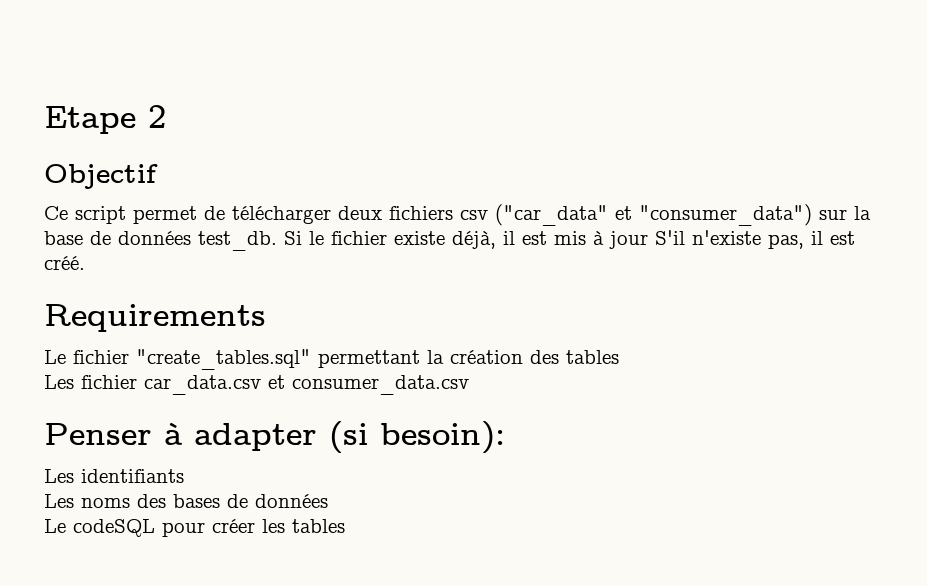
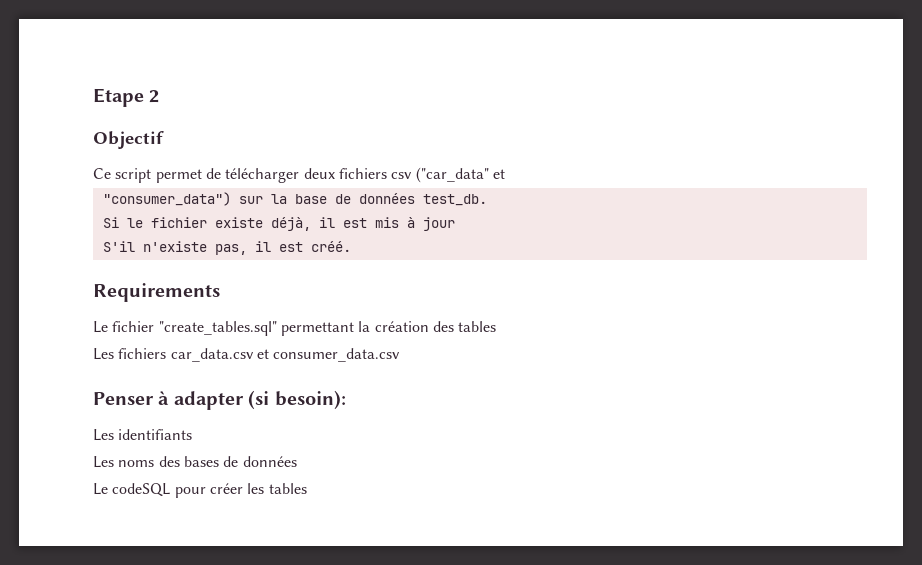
- Ce script permet de télécharger deux fichiers csv ("car_data" et "consumer_data") sur la base de données test_db. Si le fichier existe déjà, il est mis à jour S'il n'existe pas, il est créé.
+ Ce script permet de télécharger deux fichiers csv ("car_data" et
+ "consumer_data") sur la base de données test_db.
+ Si le fichier existe déjà, il est mis à jour
+ S'il n'existe pas, il est créé.
- Les fichier car_data.csv et consumer_data.csv
+ Les fichiers car_data.csv et consumer_data.csv

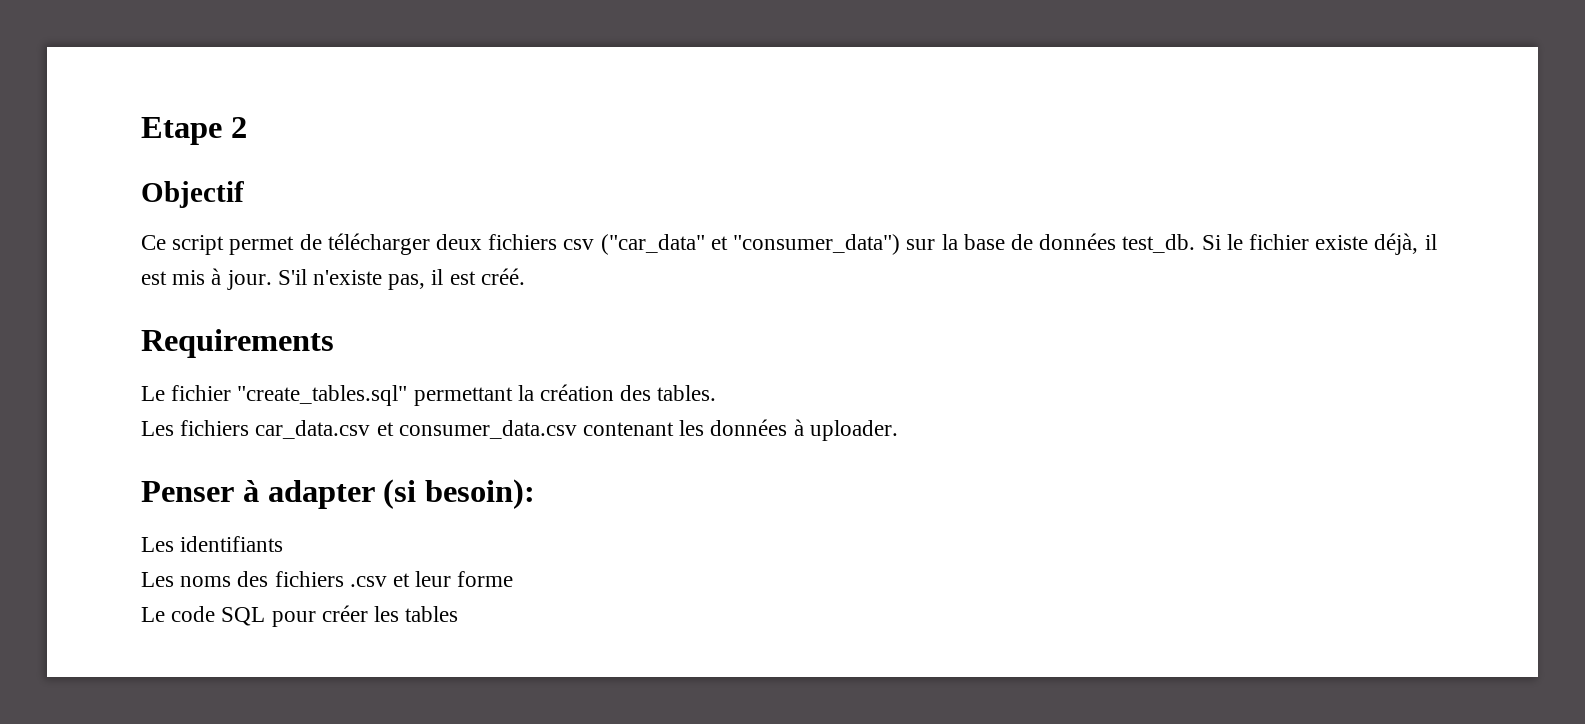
- Ce script permet de télécharger deux fichiers csv ("car_data" et
- "consumer_data") sur la base de données test_db.
- Si le fichier existe déjà, il est mis à jour
- S'il n'existe pas, il est créé.
+ Ce script permet de télécharger deux fichiers csv ("car_data" et "consumer_data") sur la base de données test_db. Si le fichier existe déjà, il est mis à jour. S'il n'existe pas, il est créé.
- Le fichier "create_tables.sql" permettant la création des tables
+ Le fichier "create_tables.sql" permettant la création des tables.
- Les fichiers car_data.csv et consumer_data.csv
+ Les fichiers car_data.csv et consumer_data.csv contenant les données à uploader.
- Les noms des bases de données
- Le codeSQL pour créer les tables
+ Les noms des fichiers .csv et leur forme
+ Le code SQL pour créer les tables

